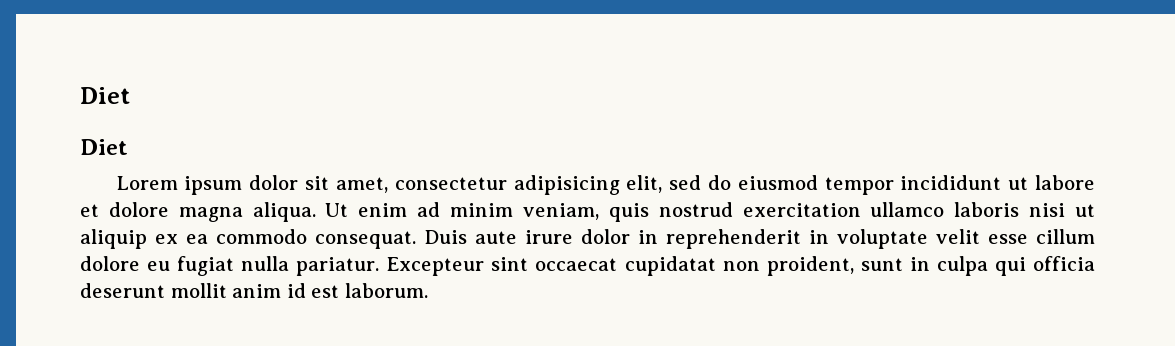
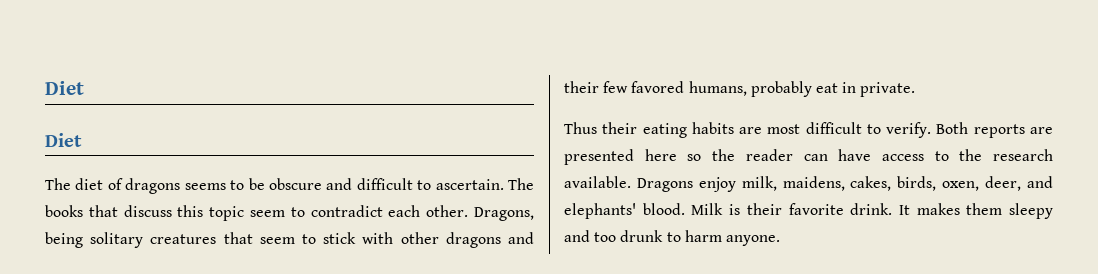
- Lorem ipsum dolor sit amet, consectetur adipisicing elit, sed do eiusmod tempor incididunt ut labore et dolore magna aliqua. Ut enim ad minim veniam, quis nostrud exercitation ullamco laboris nisi ut aliquip ex ea commodo consequat. Duis aute irure dolor in reprehenderit in voluptate velit esse cillum dolore eu fugiat nulla pariatur. Excepteur sint occaecat cupidatat non proident, sunt in culpa qui officia deserunt mollit anim id est laborum.
+ The diet of dragons seems to be obscure and difficult to ascertain. The books that discuss this topic seem to contradict each other. Dragons, being solitary creatures that seem to stick with other dragons and their few favored humans, probably eat in private.
+ Thus their eating habits are most difficult to verify. Both reports are presented here so the reader can have access to the research available. Dragons enjoy milk, maidens, cakes, birds, oxen, deer, and elephants' blood. Milk is their favorite drink. It makes them sleepy and too drunk to harm anyone.

